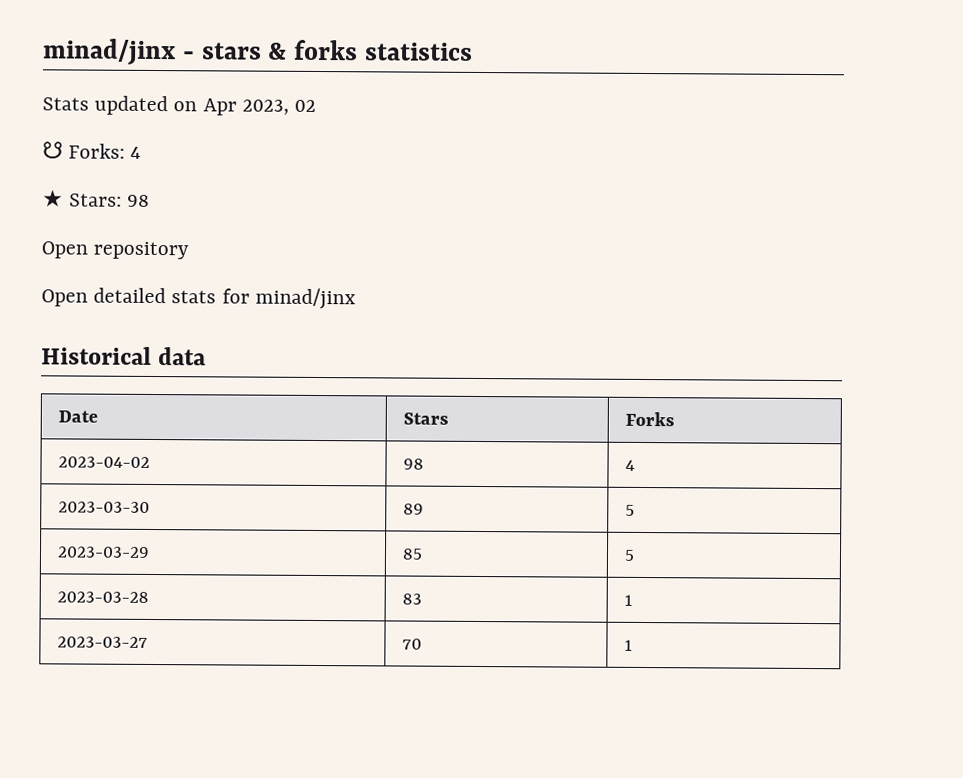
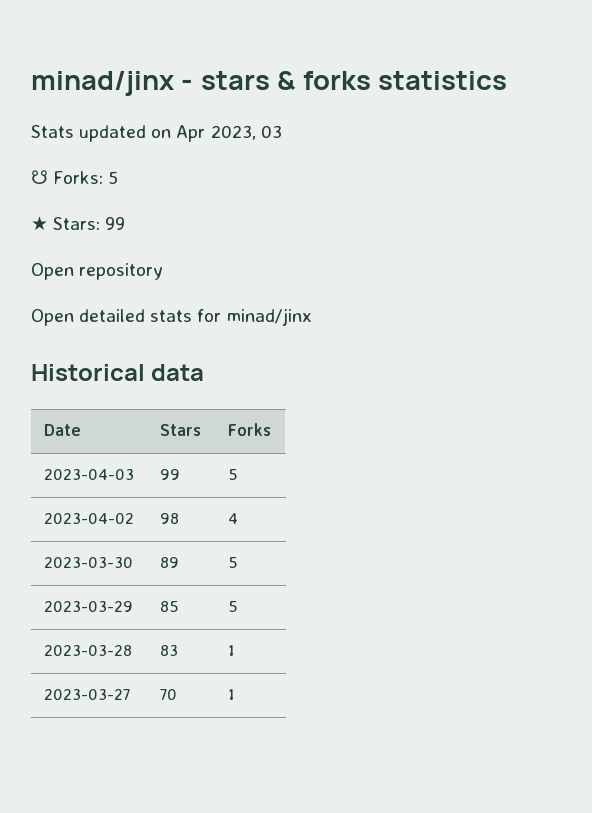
- Stats updated on Apr 2023, 02
+ Stats updated on Apr 2023, 03
- ☋ Forks: 4
+ ☋ Forks: 5
- ★ Stars: 98
+ ★ Stars: 99
+ 2023-04-03 | 99 | 5

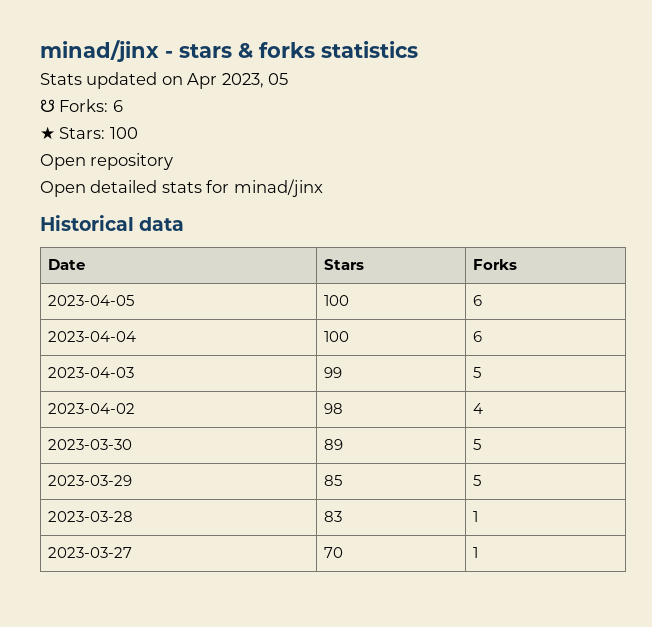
- Stats updated on Apr 2023, 03
+ Stats updated on Apr 2023, 05
- ☋ Forks: 5
+ ☋ Forks: 6
- ★ Stars: 99
+ ★ Stars: 100
+ 2023-04-05 | 100 | 6
+ 2023-04-04 | 100 | 6

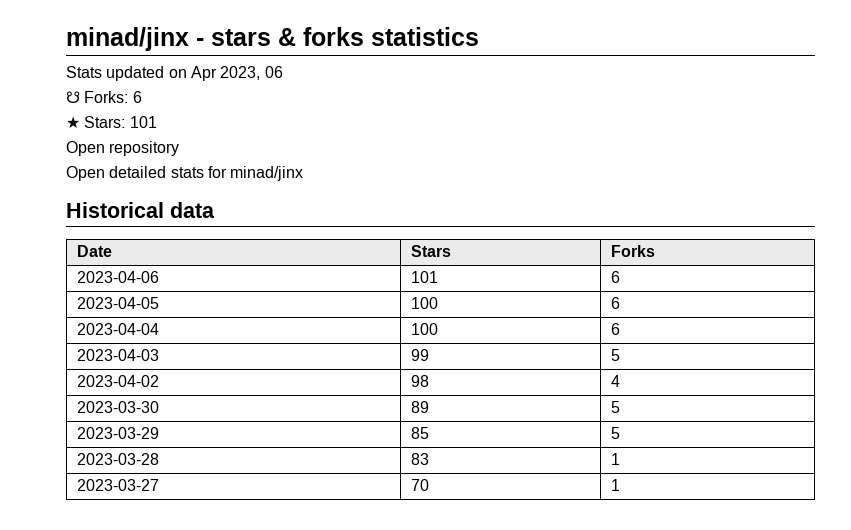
- Stats updated on Apr 2023, 05
+ Stats updated on Apr 2023, 06
- ★ Stars: 100
+ ★ Stars: 101
+ 2023-04-06 | 101 | 6

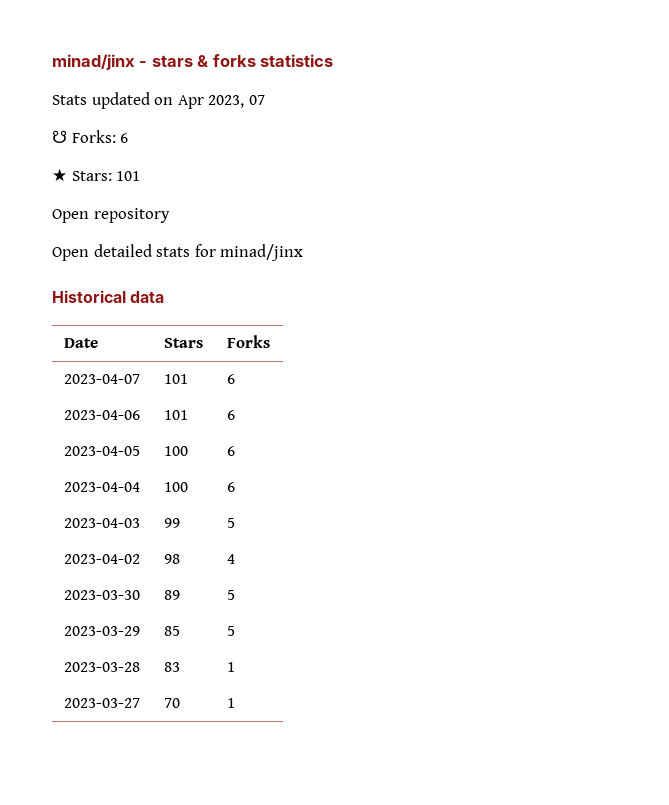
- Stats updated on Apr 2023, 06
+ Stats updated on Apr 2023, 07
+ 2023-04-07 | 101 | 6

